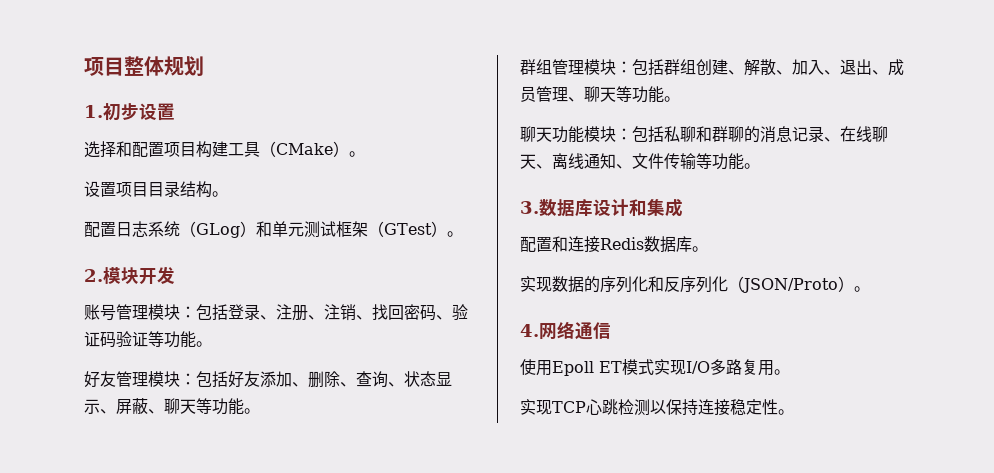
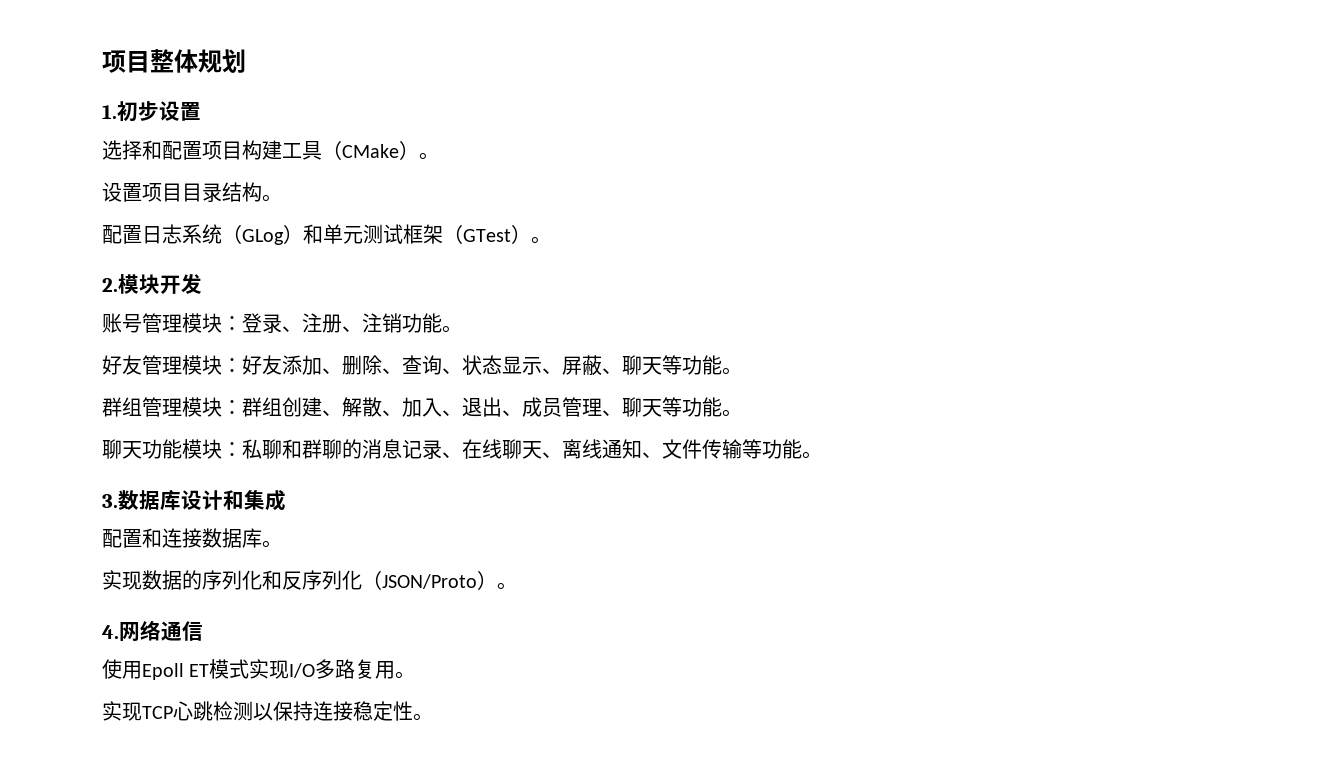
- 账号管理模块：包括登录、注册、注销、找回密码、验证码验证等功能。
+ 账号管理模块：登录、注册、注销功能。
- 好友管理模块：包括好友添加、删除、查询、状态显示、屏蔽、聊天等功能。
+ 好友管理模块：好友添加、删除、查询、状态显示、屏蔽、聊天等功能。
- 群组管理模块：包括群组创建、解散、加入、退出、成员管理、聊天等功能。
+ 群组管理模块：群组创建、解散、加入、退出、成员管理、聊天等功能。
- 聊天功能模块：包括私聊和群聊的消息记录、在线聊天、离线通知、文件传输等功能。
+ 聊天功能模块：私聊和群聊的消息记录、在线聊天、离线通知、文件传输等功能。
- 配置和连接Redis数据库。
+ 配置和连接数据库。

